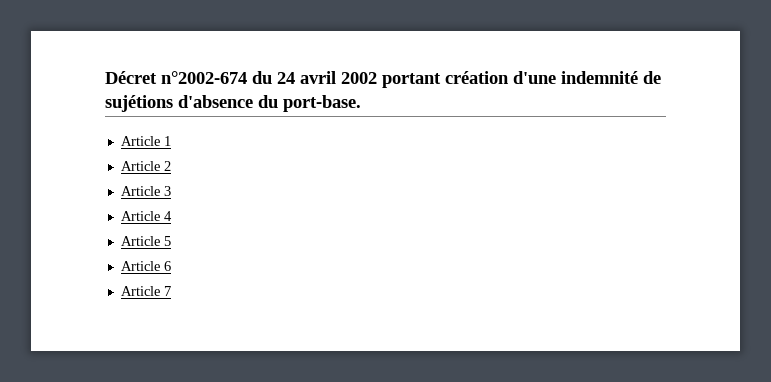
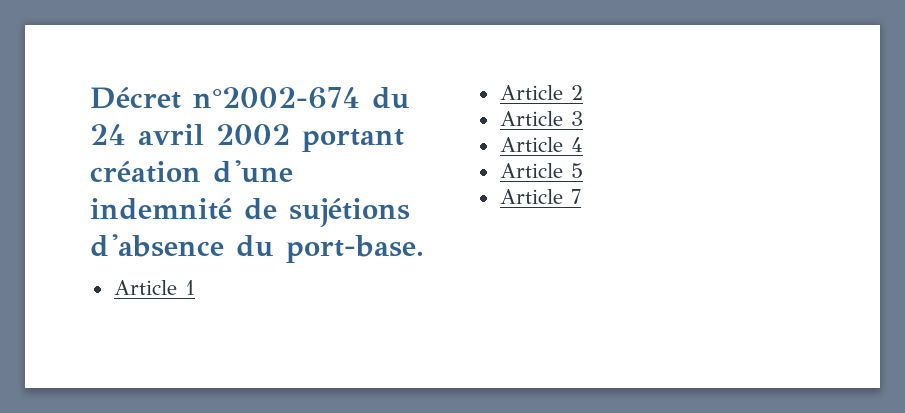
- Article 6

